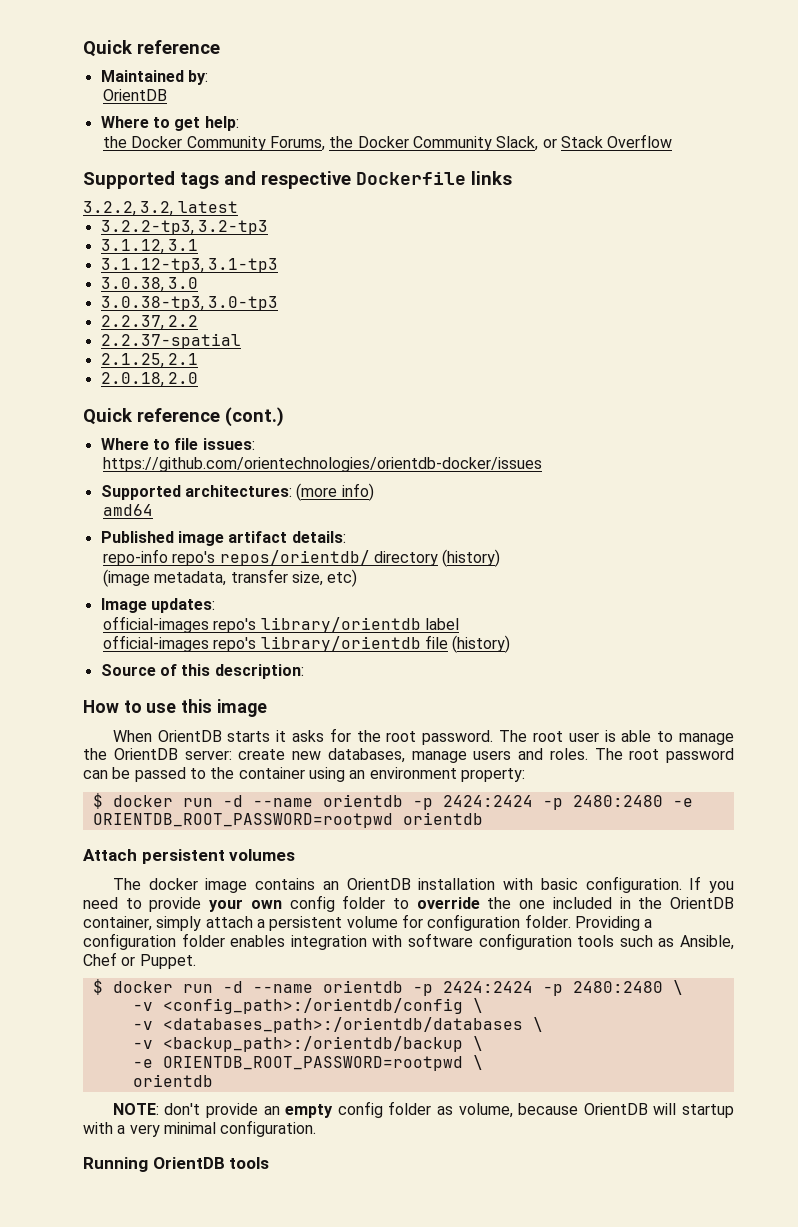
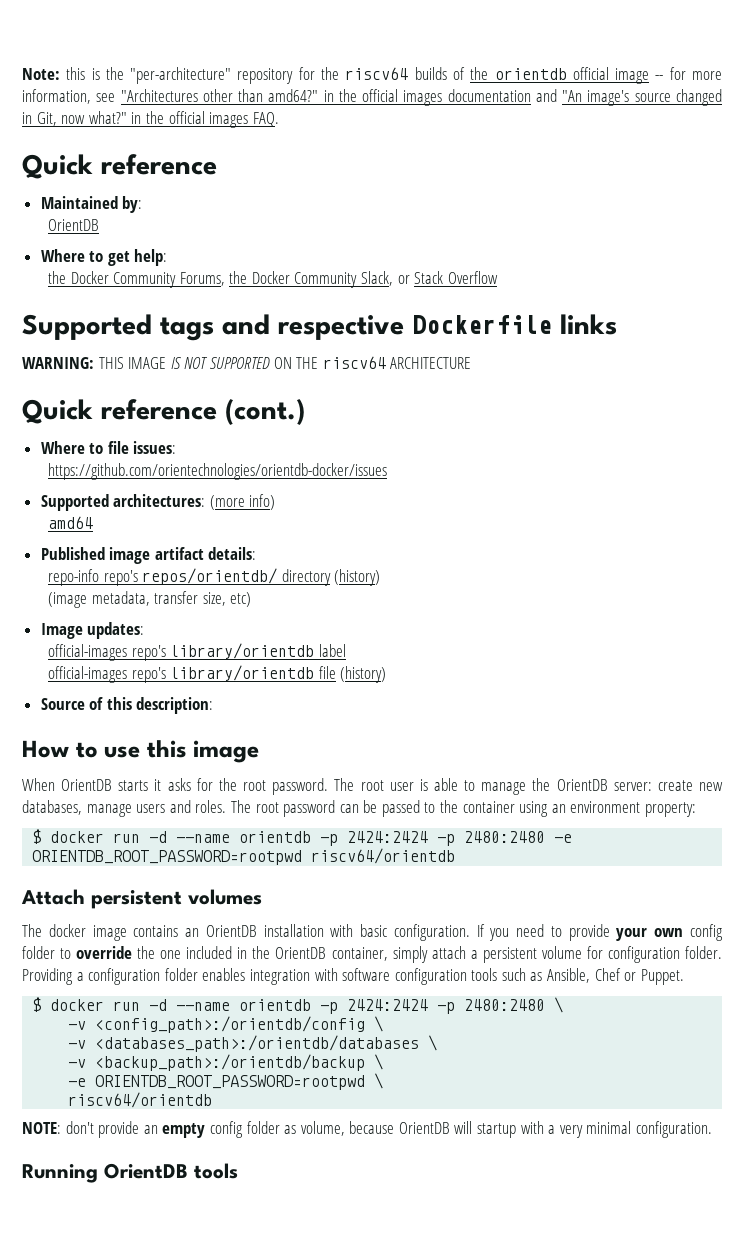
+ Note: this is the "per-architecture" repository for the riscv64 builds of the orientdb official image -- for more information, see "Architectures other than amd64?" in the official images documentation and "An image's source changed in Git, now what?" in the official images FAQ.
- 3.2.2, 3.2, latest
- 3.2.2-tp3, 3.2-tp3
- 3.1.12, 3.1
- 3.1.12-tp3, 3.1-tp3
- 3.0.38, 3.0
- 3.0.38-tp3, 3.0-tp3
- 2.2.37, 2.2
- 2.2.37-spatial
- 2.1.25, 2.1
- 2.0.18, 2.0
+ WARNING: THIS IMAGE IS NOT SUPPORTED ON THE riscv64 ARCHITECTURE
- $ docker run -d --name orientdb -p 2424:2424 -p 2480:2480 -e ORIENTDB_ROOT_PASSWORD=rootpwd orientdb
+ $ docker run -d --name orientdb -p 2424:2424 -p 2480:2480 -e ORIENTDB_ROOT_PASSWORD=rootpwd riscv64/orientdb
  -e ORIENTDB_ROOT_PASSWORD=rootpwd \
- orientdb
+ riscv64/orientdb

